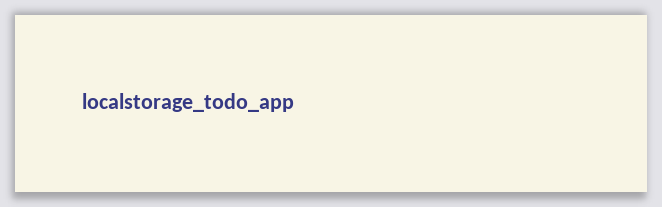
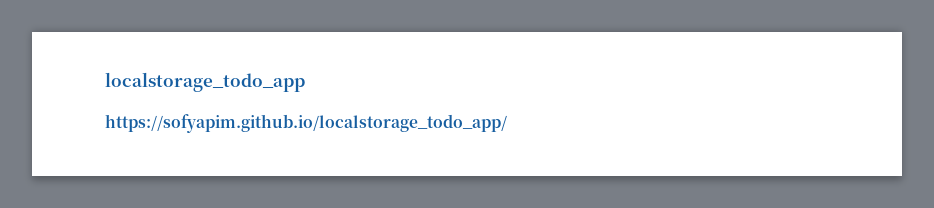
+ https://sofyapim.github.io/localstorage_todo_app/

